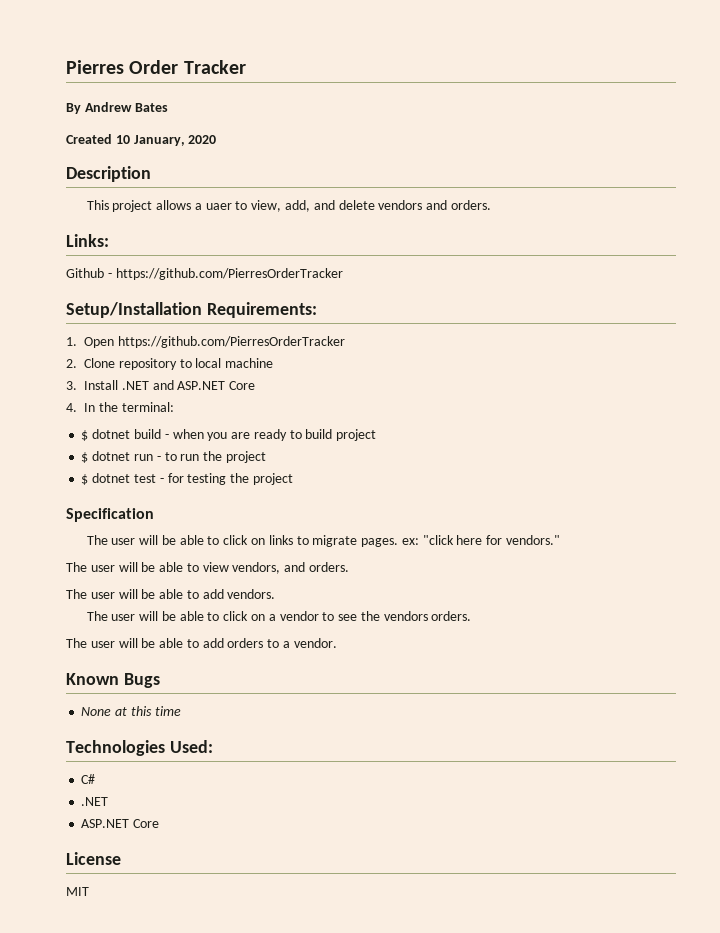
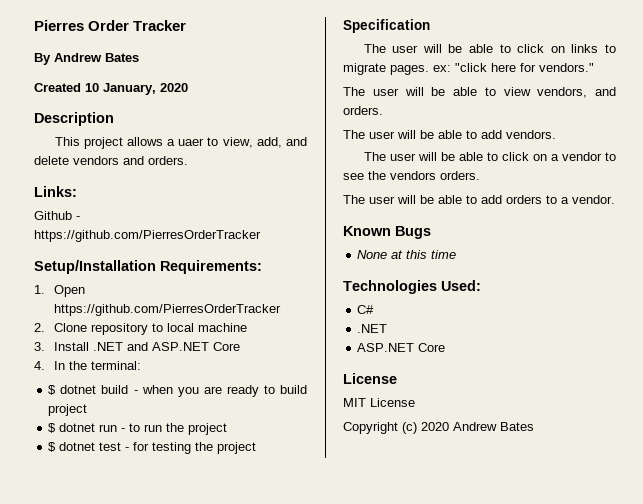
- MIT
+ MIT License
+ Copyright (c) 2020 Andrew Bates

